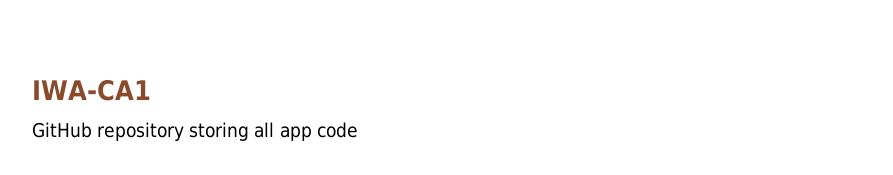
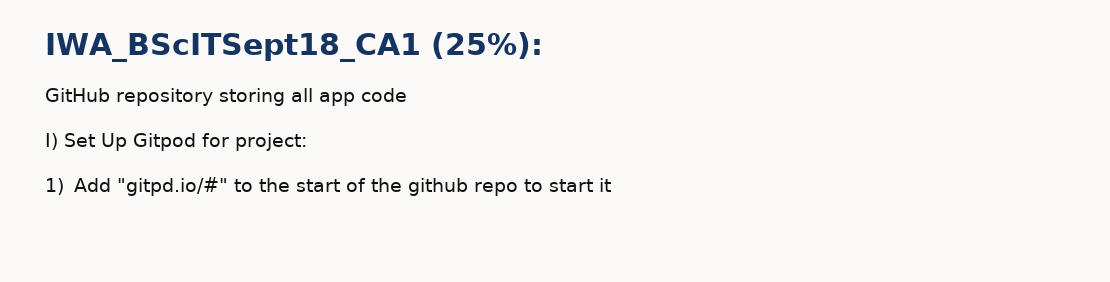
- IWA-CA1
+ IWA_BScITSept18_CA1 (25%):
+ I) Set Up Gitpod for project:
+ 1) Add "gitpd.io/#" to the start of the github repo to start it

